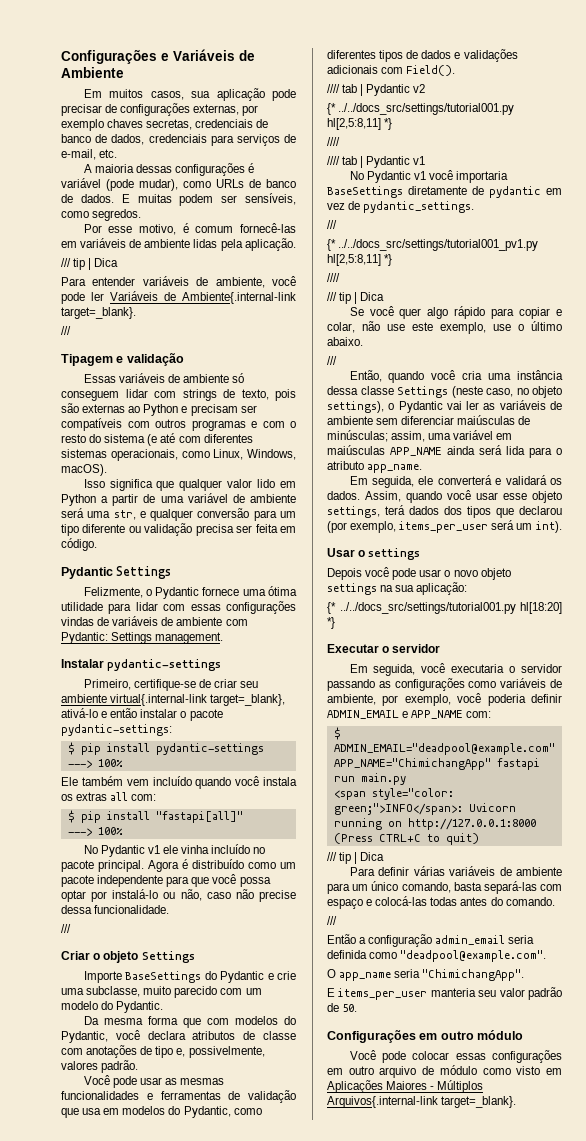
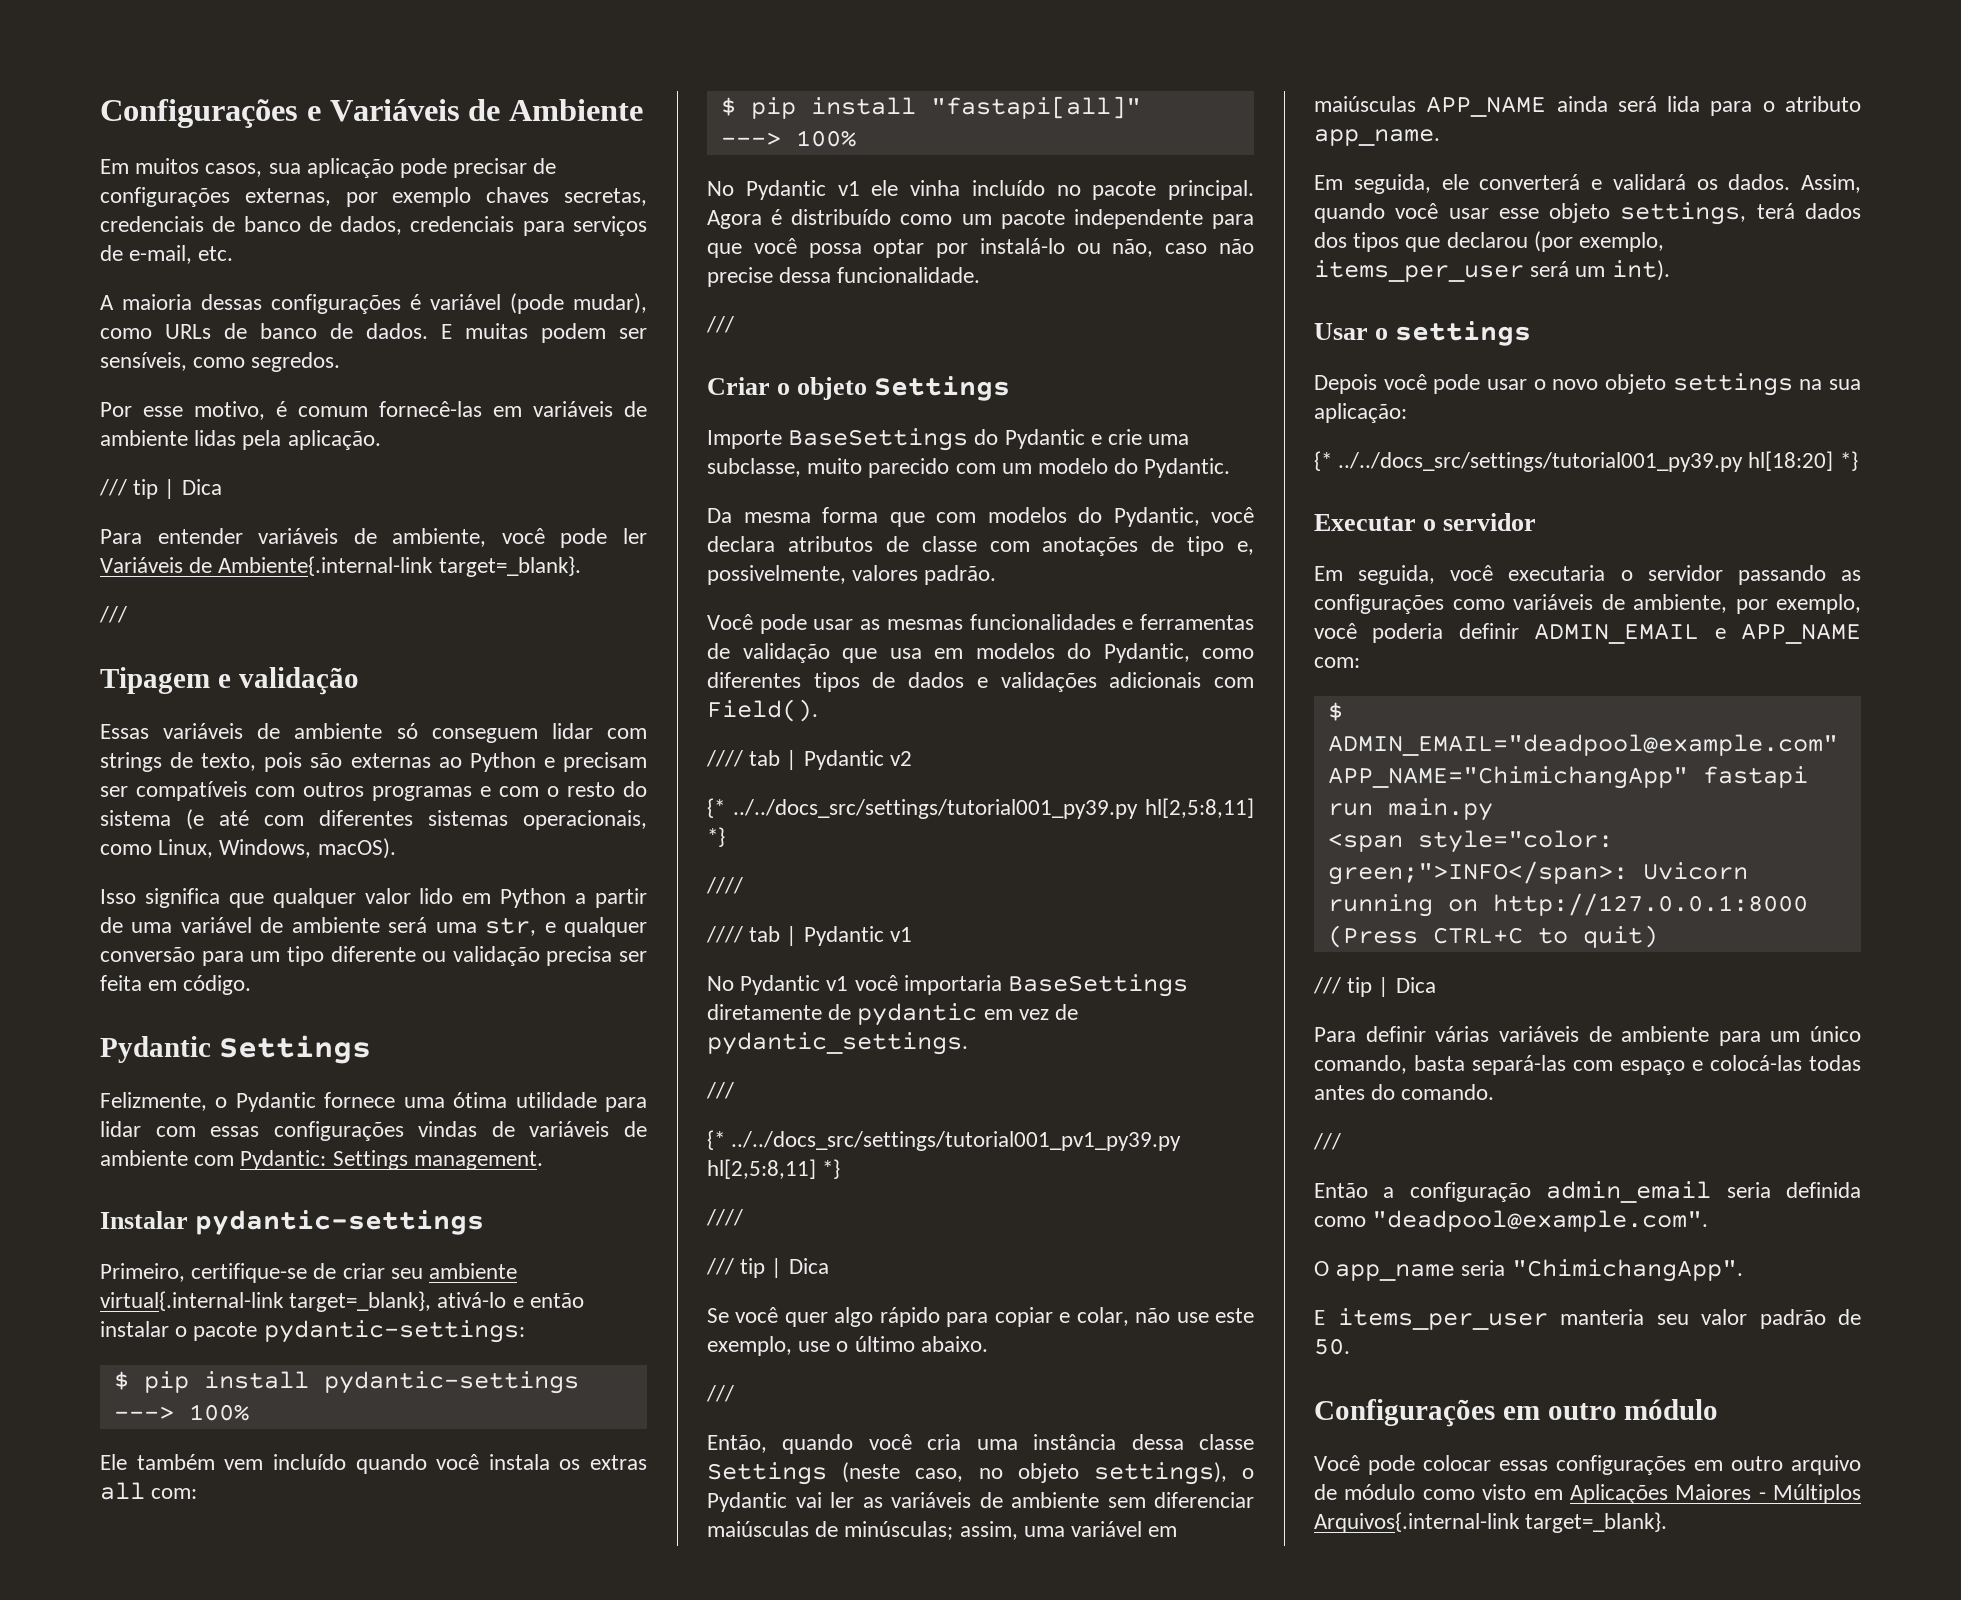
- {* ../../docs_src/settings/tutorial001.py hl[2,5:8,11] *}
+ {* ../../docs_src/settings/tutorial001_py39.py hl[2,5:8,11] *}
- {* ../../docs_src/settings/tutorial001_pv1.py hl[2,5:8,11] *}
+ {* ../../docs_src/settings/tutorial001_pv1_py39.py hl[2,5:8,11] *}
- {* ../../docs_src/settings/tutorial001.py hl[18:20] *}
+ {* ../../docs_src/settings/tutorial001_py39.py hl[18:20] *}

